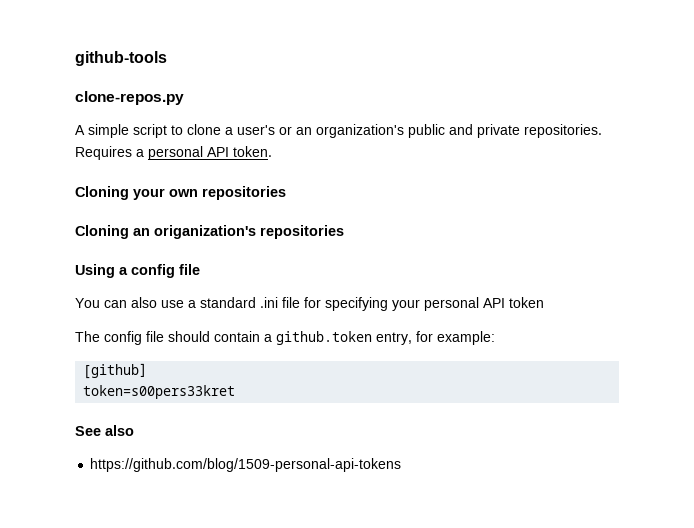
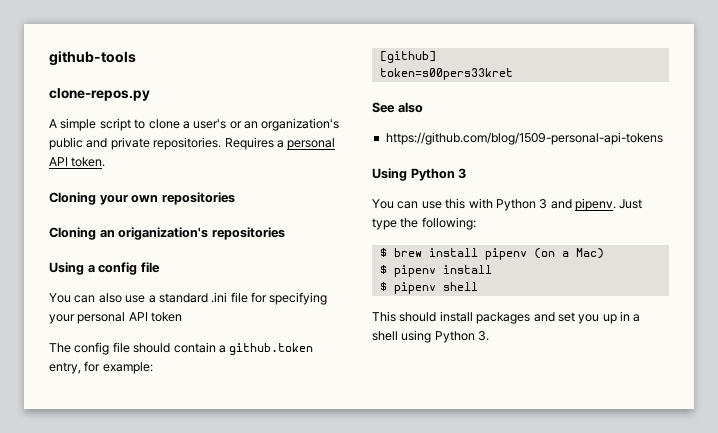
+ Using Python 3
+ You can use this with Python 3 and pipenv. Just type the following:
+ $ brew install pipenv (on a Mac)
+ $ pipenv install
+ $ pipenv shell
+ This should install packages and set you up in a shell using Python 3.

